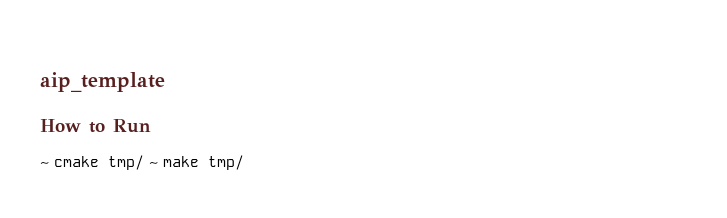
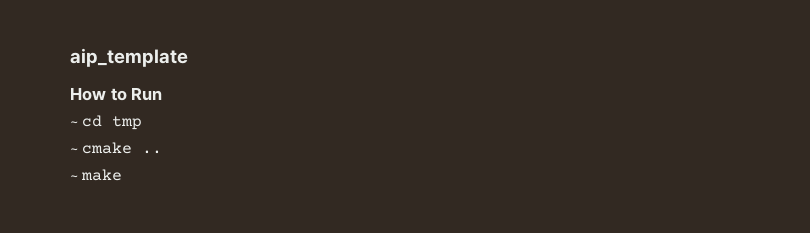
+ ~ cd tmp
- ~ cmake tmp/ ~ make tmp/
+ ~ cmake ..
+ ~ make

